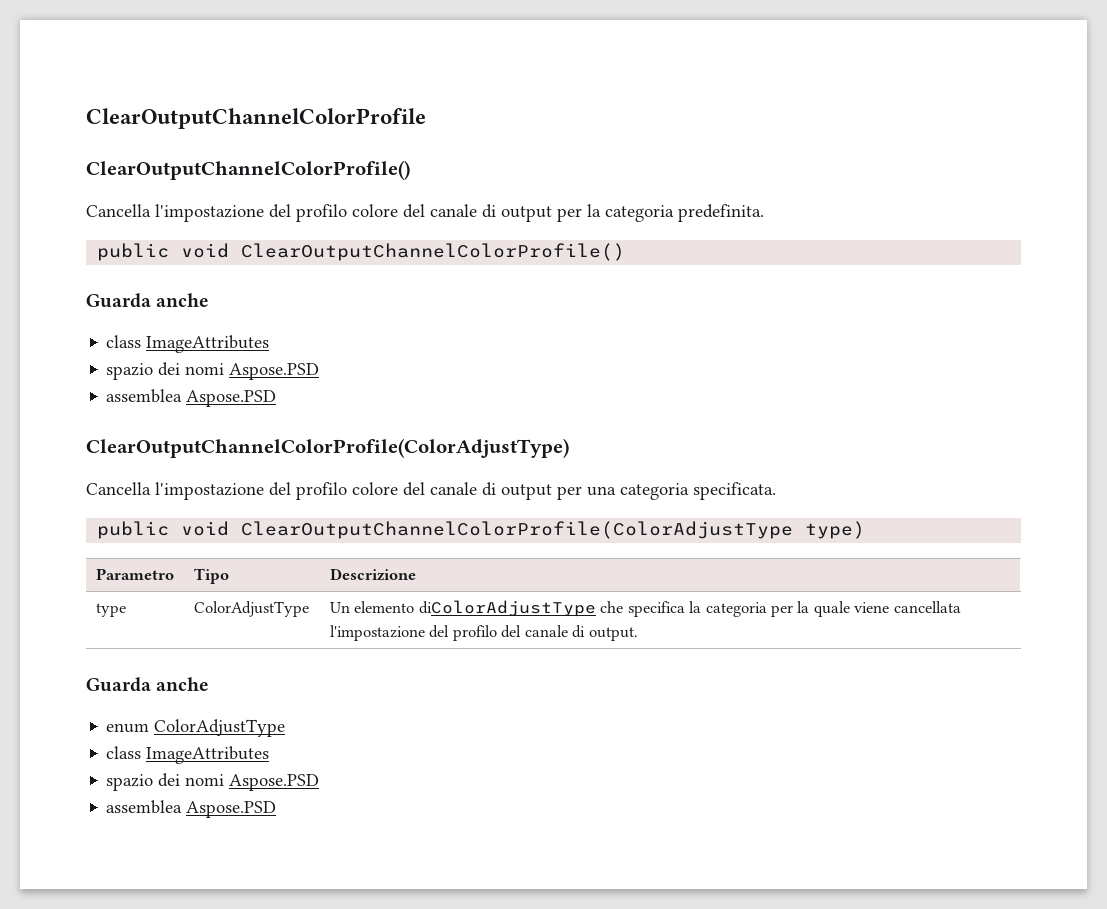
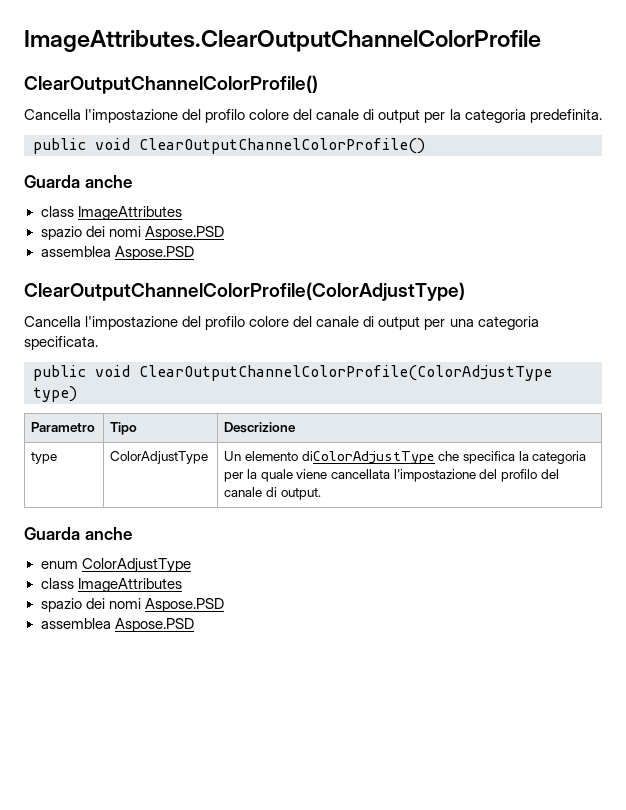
- ClearOutputChannelColorProfile
+ ImageAttributes.ClearOutputChannelColorProfile

